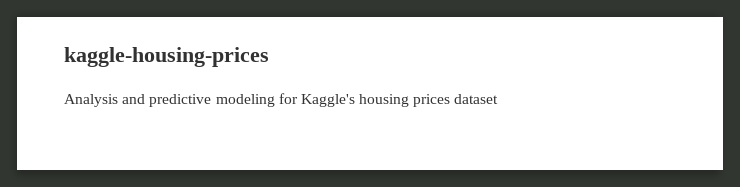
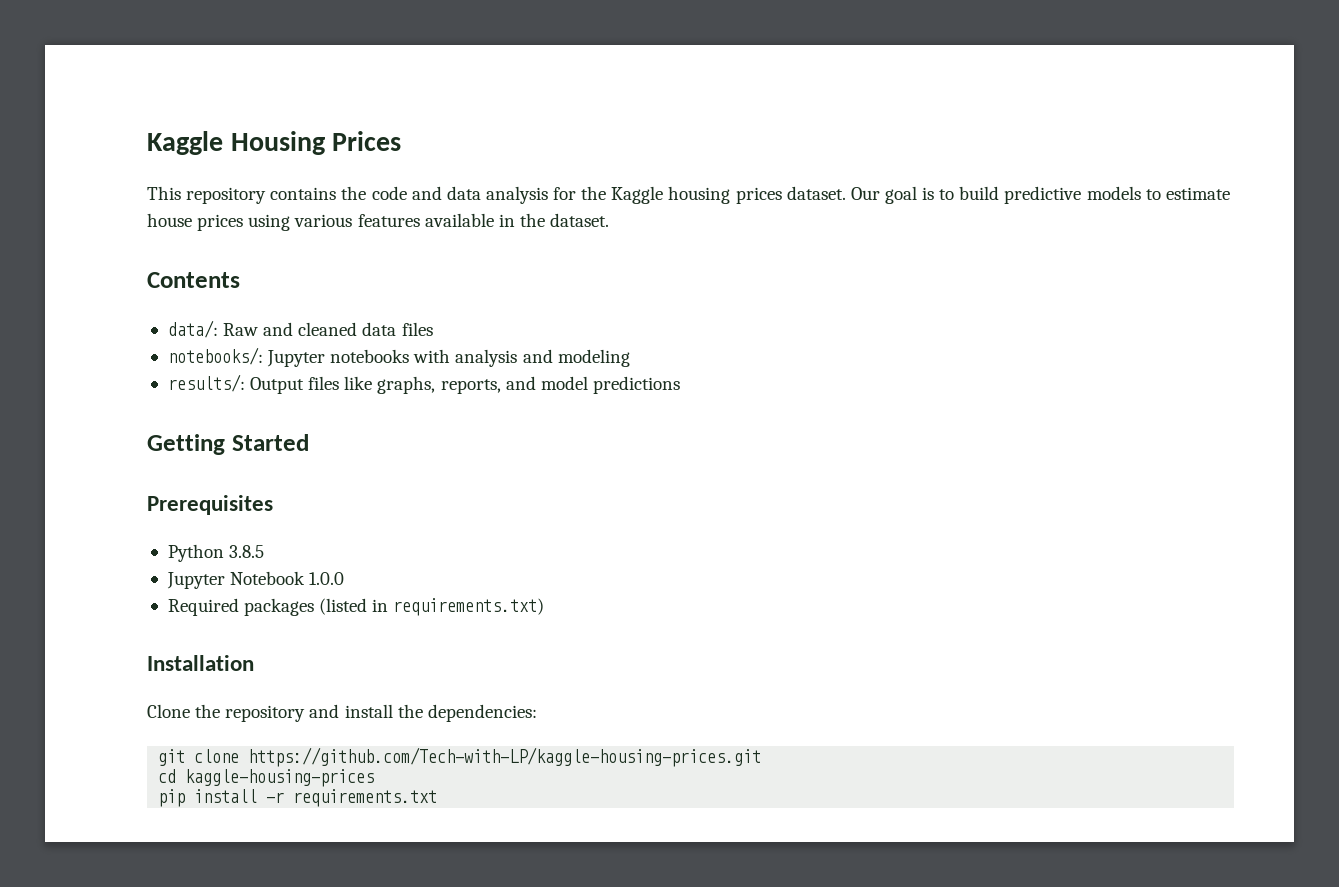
- kaggle-housing-prices
- Analysis and predictive modeling for Kaggle's housing prices dataset
+ Kaggle Housing Prices
+ This repository contains the code and data analysis for the Kaggle housing prices dataset. Our goal is to build predictive models to estimate house prices using various features available in the dataset.
+ Contents
+ data/: Raw and cleaned data files
+ notebooks/: Jupyter notebooks with analysis and modeling
+ results/: Output files like graphs, reports, and model predictions
+ Getting Started
+ Prerequisites
+ Python 3.8.5
+ Jupyter Notebook 1.0.0
+ Required packages (listed in requirements.txt)
+ Installation
+ Clone the repository and install the dependencies:
+ git clone https://github.com/Tech-with-LP/kaggle-housing-prices.git
+ cd kaggle-housing-prices
+ pip install -r requirements.txt

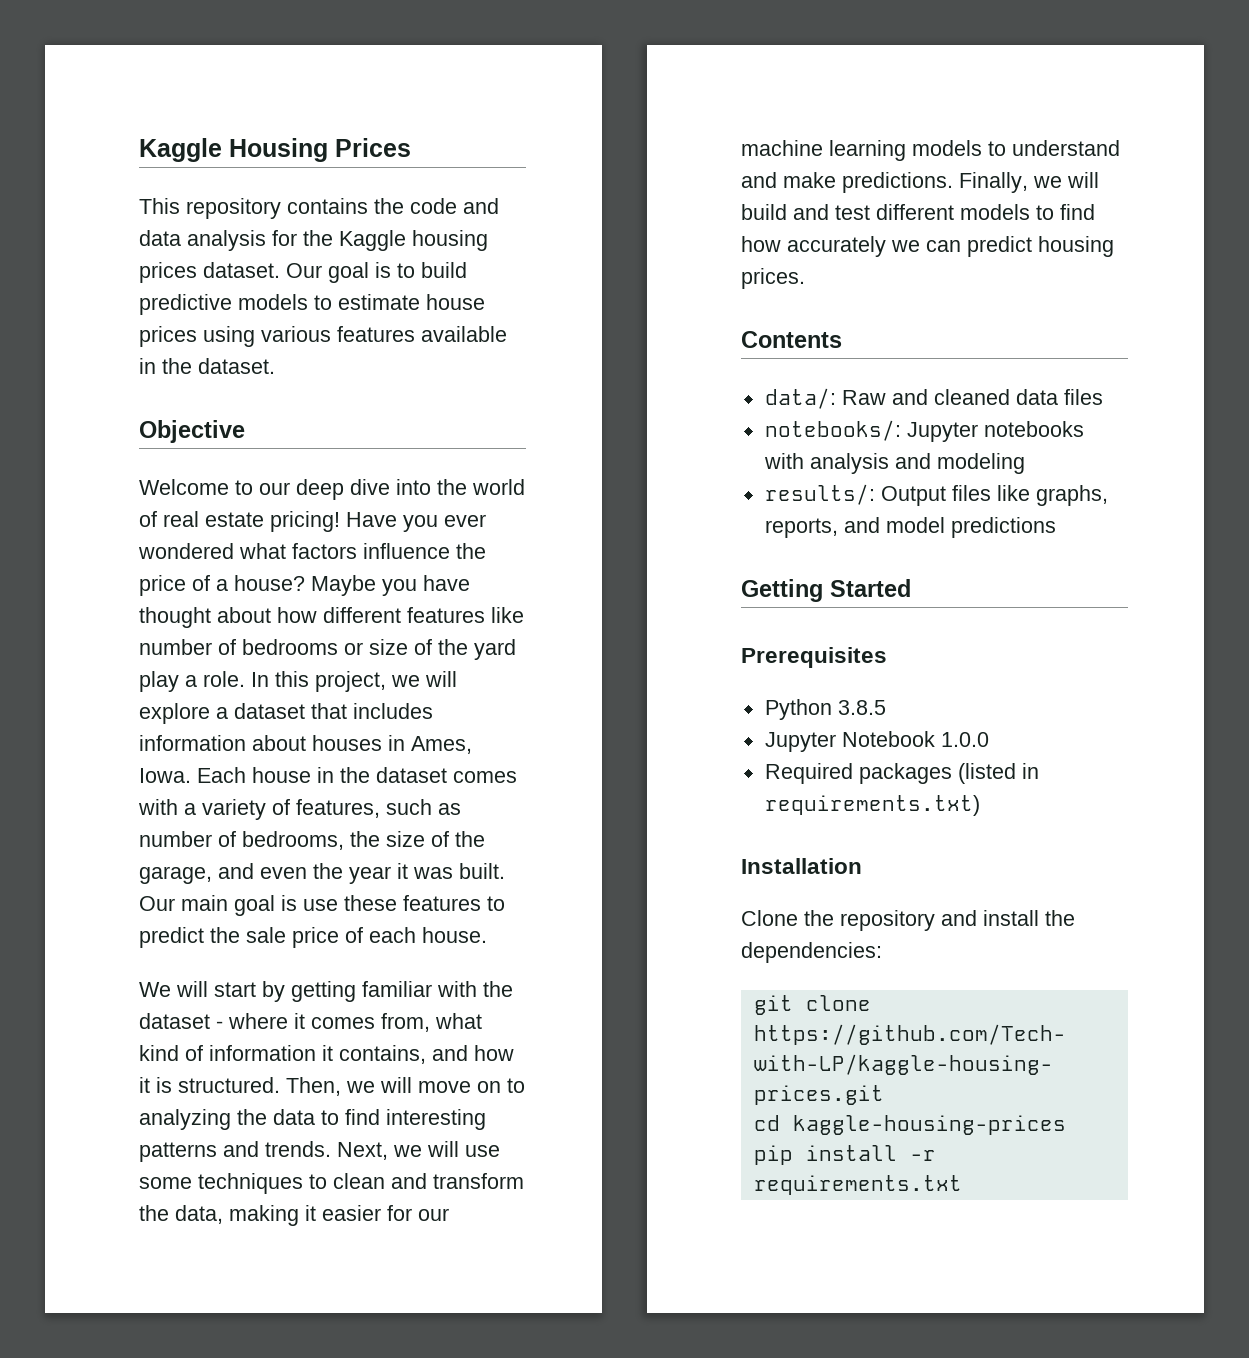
+ Objective
+ Welcome to our deep dive into the world of real estate pricing! Have you ever wondered what factors influence the price of a house? Maybe you have thought about how different features like number of bedrooms or size of the yard play a role. In this project, we will explore a dataset that includes information about houses in Ames, Iowa. Each house in the dataset comes with a variety of features, such as number of bedrooms, the size of the garage, and even the year it was built. Our main goal is use these features to predict the sale price of each house.
+ We will start by getting familiar with the dataset - where it comes from, what kind of information it contains, and how it is structured. Then, we will move on to analyzing the data to find interesting patterns and trends. Next, we will use some techniques to clean and transform the data, making it easier for our machine learning models to understand and make predictions. Finally, we will build and test different models to find how accurately we can predict housing prices.

